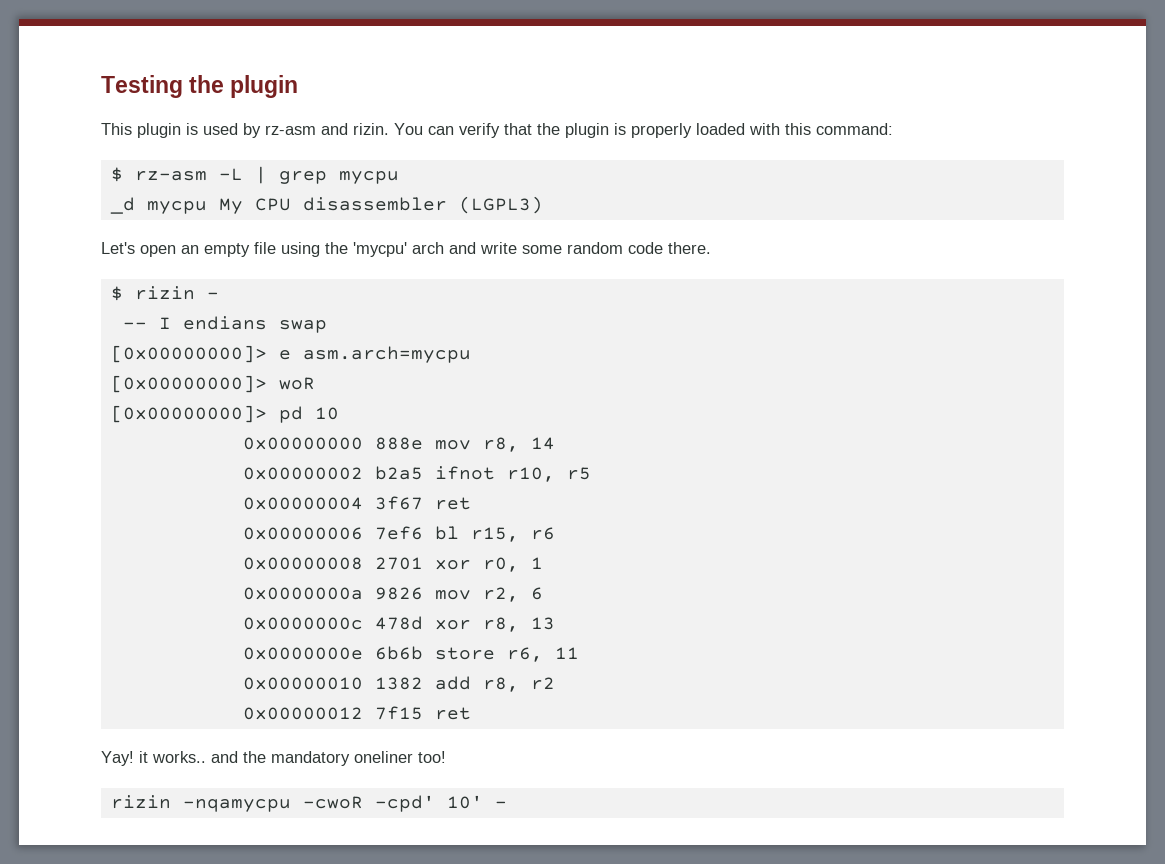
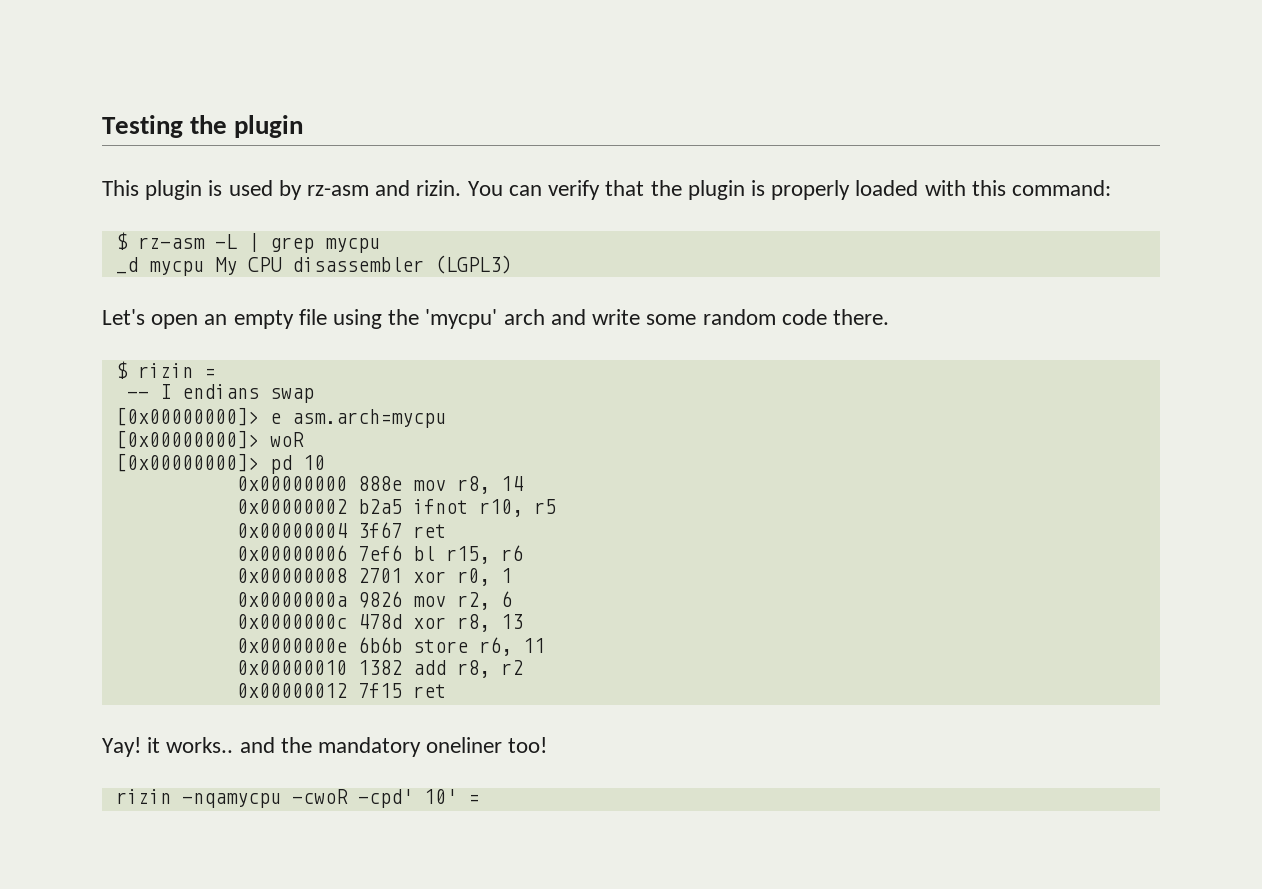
- $ rizin -
+ $ rizin =
- rizin -nqamycpu -cwoR -cpd' 10' -
+ rizin -nqamycpu -cwoR -cpd' 10' =

